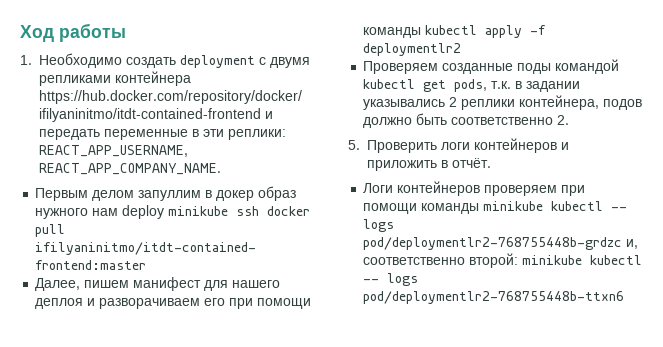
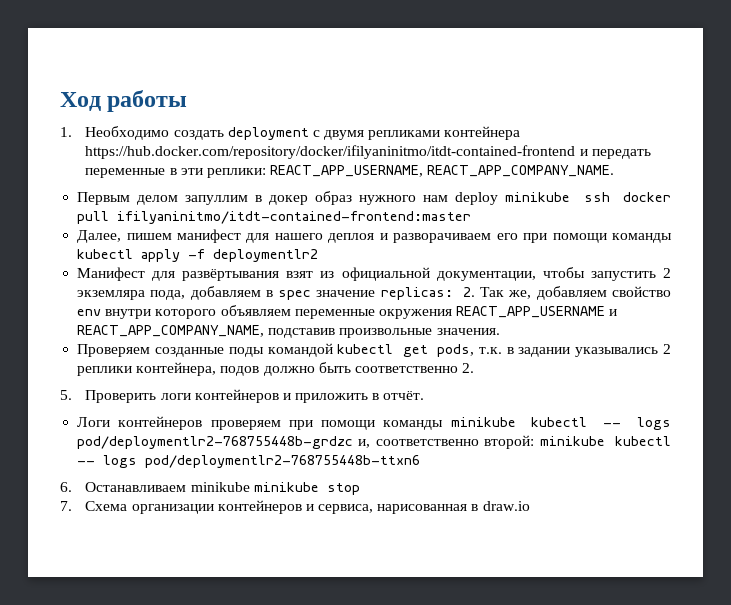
+ Манифест для развёртывания взят из официальной документации, чтобы запустить 2 экземляра пода, добавляем в spec значение replicas: 2. Так же, добавляем свойство env внутри которого объявляем переменные окружения REACT_APP_USERNAME и REACT_APP_COMPANY_NAME, подставив произвольные значения.
+ 6. Останавливаем minikube minikube stop
+ 7. Схема организации контейнеров и сервиса, нарисованная в draw.io

